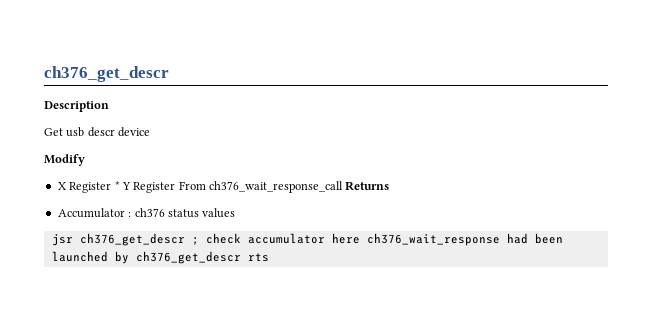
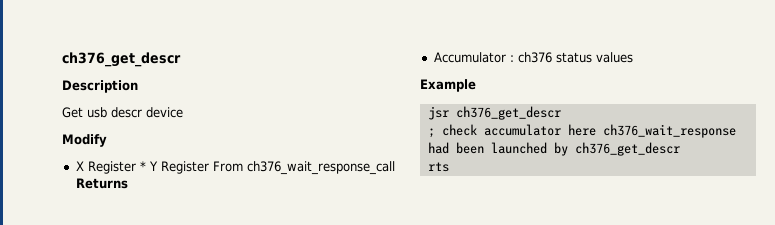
+ Example
- jsr ch376_get_descr ; check accumulator here ch376_wait_response had been launched by ch376_get_descr rts
+ jsr ch376_get_descr
+ ; check accumulator here ch376_wait_response had been launched by ch376_get_descr
+ rts

